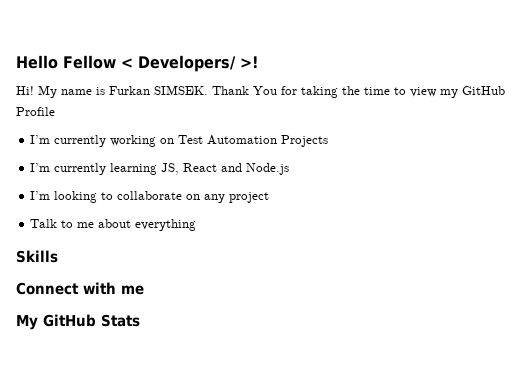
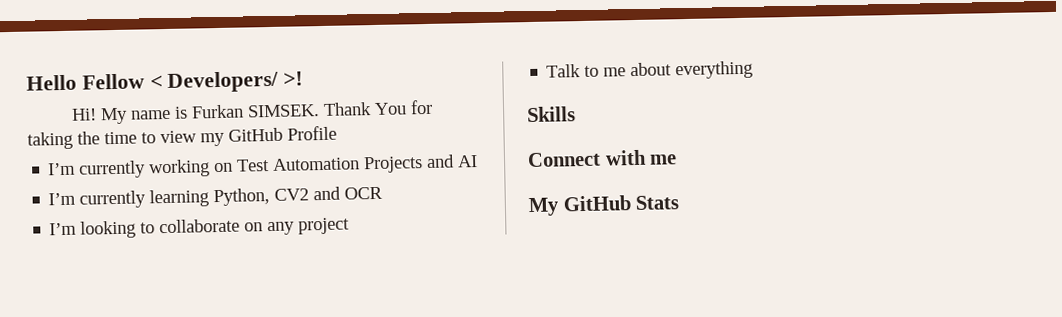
- I’m currently working on Test Automation Projects
+ I’m currently working on Test Automation Projects and AI
- I’m currently learning JS, React and Node.js
+ I’m currently learning Python, CV2 and OCR

